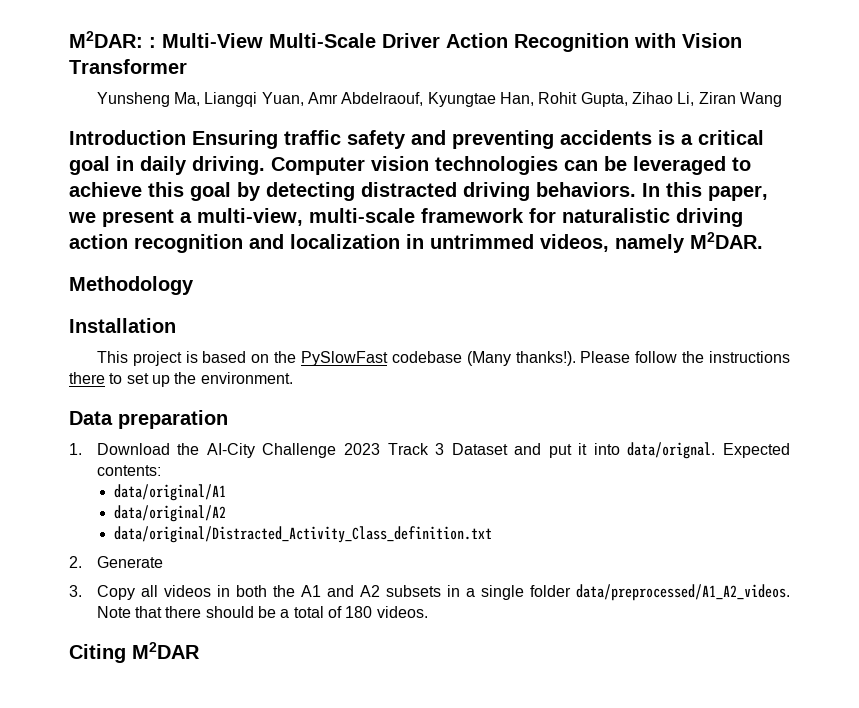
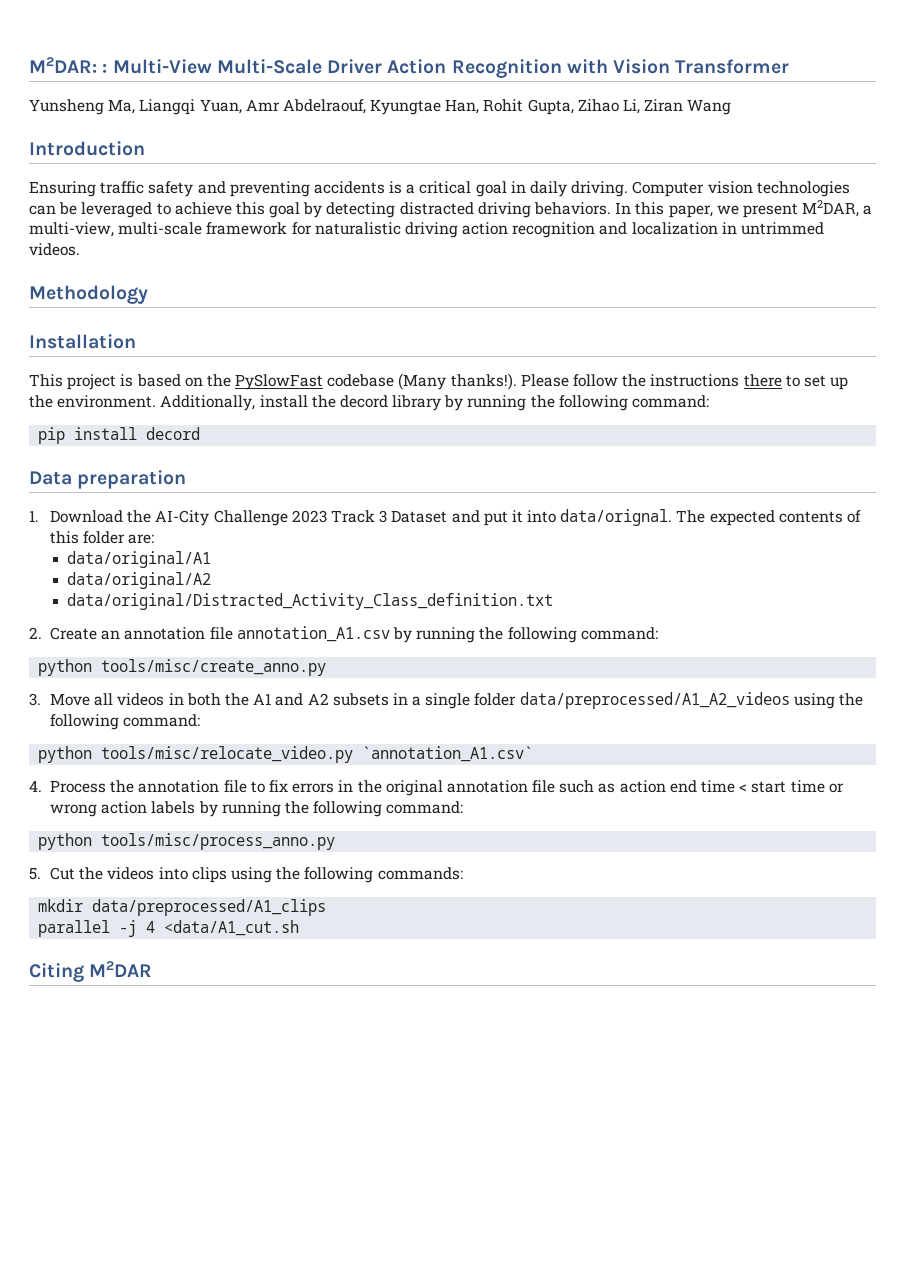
- Introduction Ensuring traffic safety and preventing accidents is a critical goal in daily driving.
+ Introduction
+ Ensuring traffic safety and preventing accidents is a critical goal in daily driving.
- In this paper, we present a multi-view, multi-scale framework for naturalistic driving action recognition and localization in untrimmed videos, namely M2DAR.
+ In this paper, we present M2DAR, a multi-view, multi-scale framework for naturalistic driving action recognition and localization in untrimmed videos.
+ Additionally, install the decord library by running the following command:
+ pip install decord
- Expected contents:
+ The expected contents of this folder are:
  data/original/A1
  data/original/A2
  data/original/Distracted_Activity_Class_definition.txt
- 2. Generate
+ 2. Create an annotation file annotation_A1.csv by running the following command:
+ python tools/misc/create_anno.py
- 3. Copy all videos in both the A1 and A2 subsets in a single folder data/preprocessed/A1_A2_videos. Note that there should be a total of 180 videos.
+ 3. Move all videos in both the A1 and A2 subsets in a single folder data/preprocessed/A1_A2_videos using the following command:
+ python tools/misc/relocate_video.py `annotation_A1.csv`
+ 4. Process the annotation file to fix errors in the original annotation file such as action end time < start time or wrong action labels by running the following command:
+ python tools/misc/process_anno.py
+ 5. Cut the videos into clips using the following commands:
+ mkdir data/preprocessed/A1_clips
+ parallel -j 4 <data/A1_cut.sh

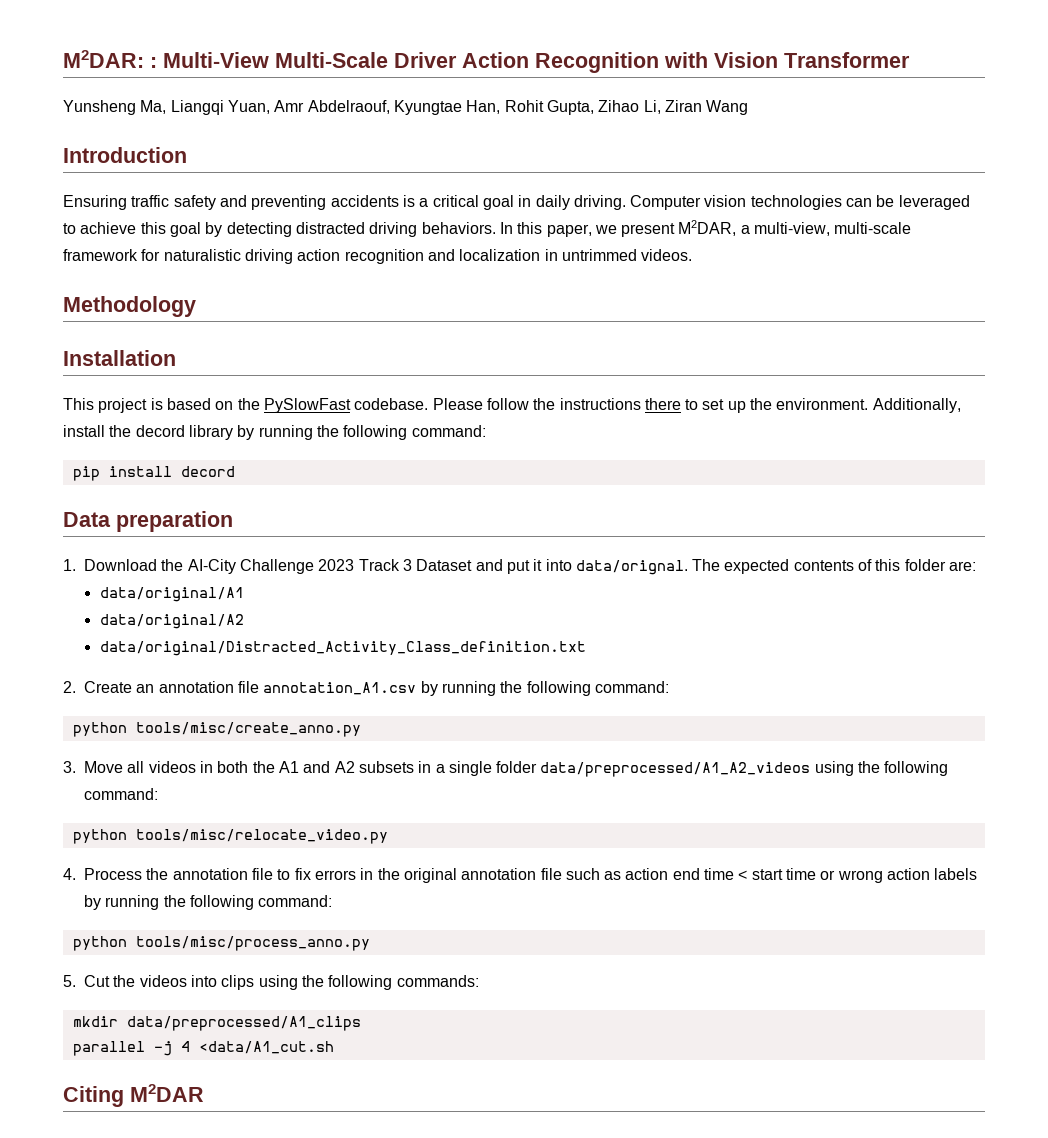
- This project is based on the PySlowFast codebase (Many thanks!).
+ This project is based on the PySlowFast codebase.
- python tools/misc/relocate_video.py `annotation_A1.csv`
+ python tools/misc/relocate_video.py

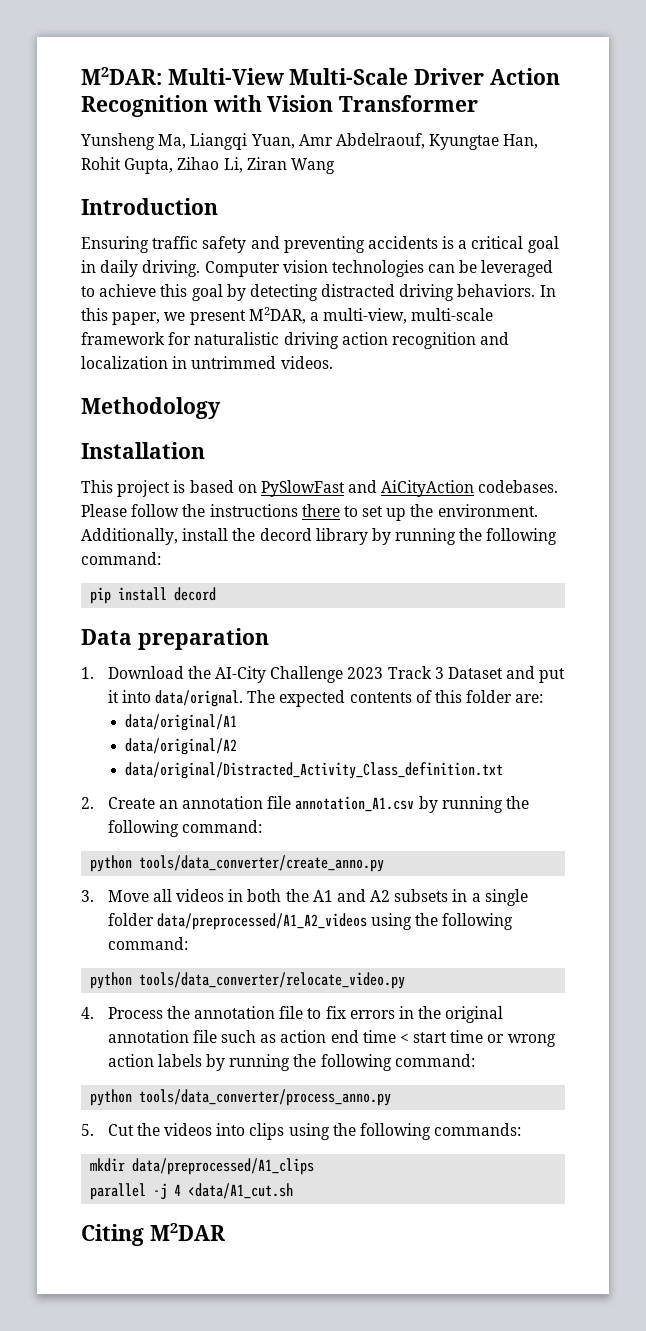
- M2DAR: : Multi-View Multi-Scale Driver Action Recognition with Vision Transformer
+ M2DAR: Multi-View Multi-Scale Driver Action Recognition with Vision Transformer
- This project is based on the PySlowFast codebase.
+ This project is based on PySlowFast and AiCityAction codebases.
- python tools/misc/create_anno.py
+ python tools/data_converter/create_anno.py
- python tools/misc/relocate_video.py
+ python tools/data_converter/relocate_video.py
- python tools/misc/process_anno.py
+ python tools/data_converter/process_anno.py

